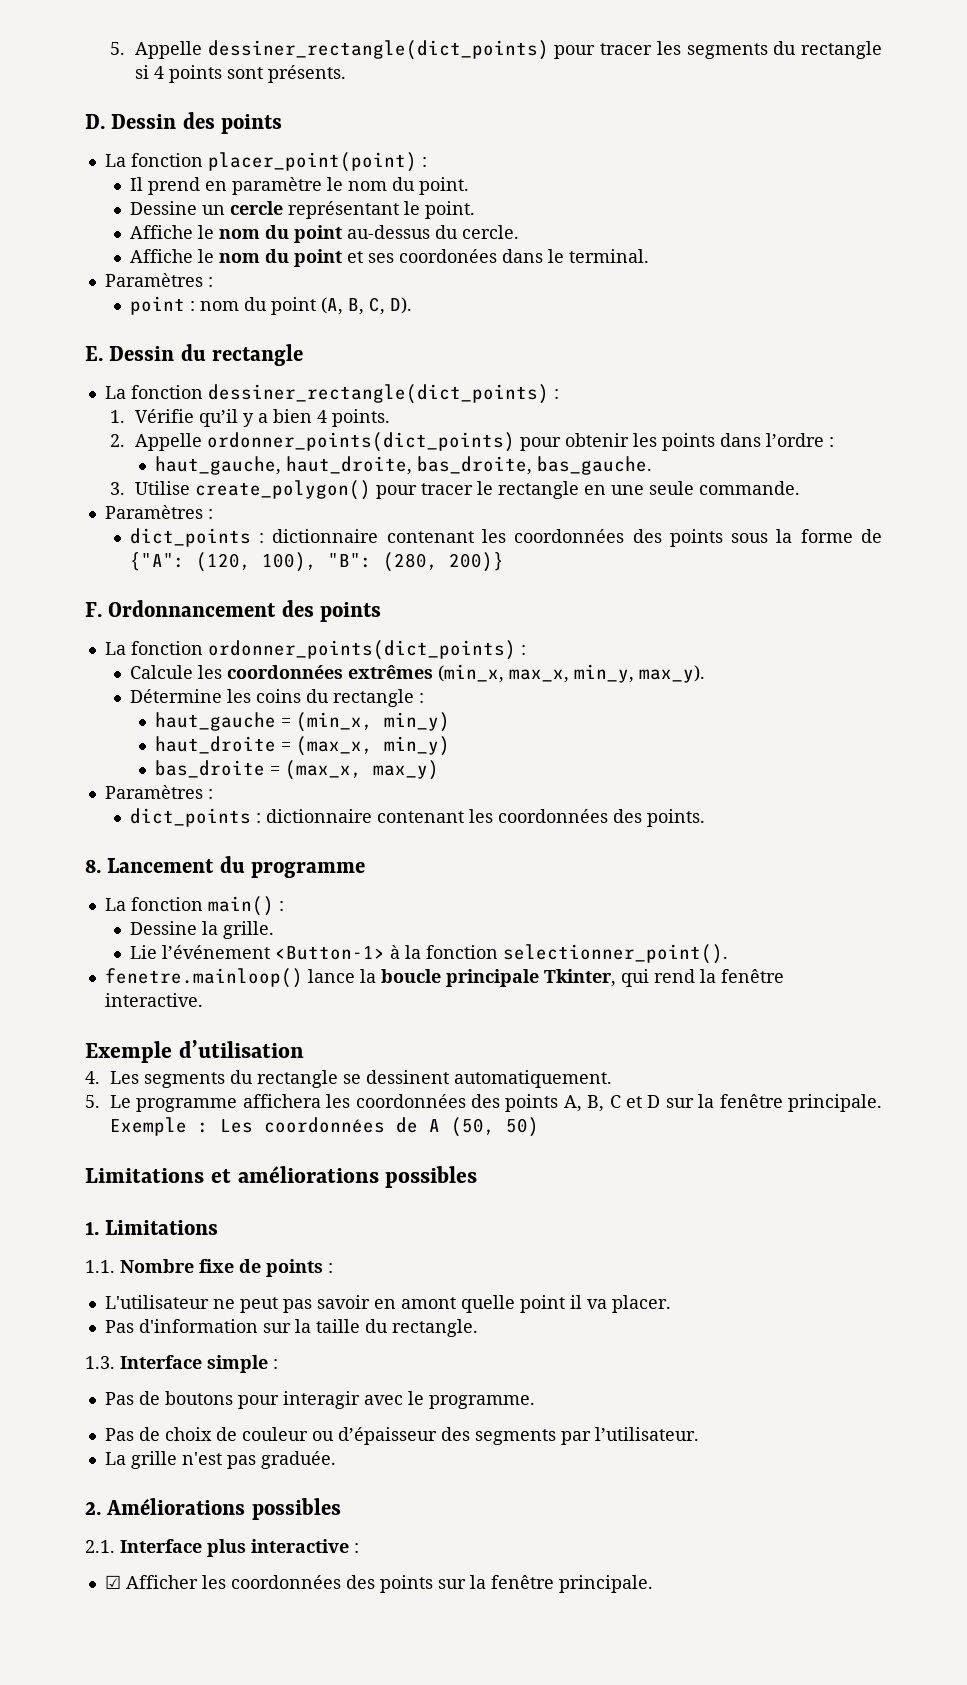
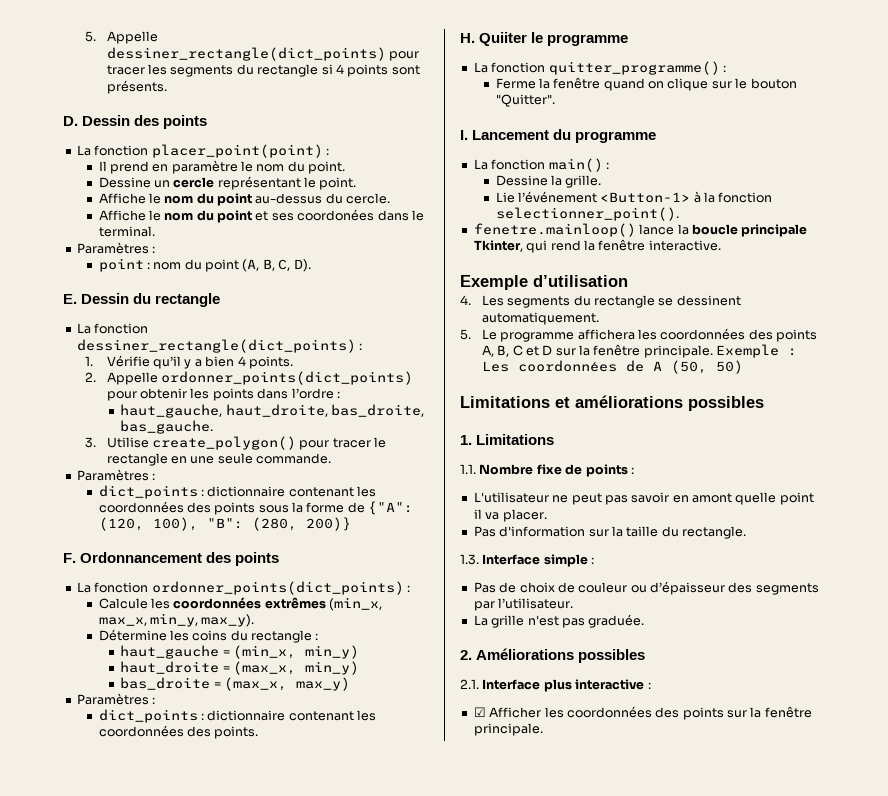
- 8. Lancement du programme
+ H. Quiiter le programme
+ La fonction quitter_programme() :
+ Ferme la fenêtre quand on clique sur le bouton "Quitter".
+ I. Lancement du programme
- Pas de boutons pour interagir avec le programme.

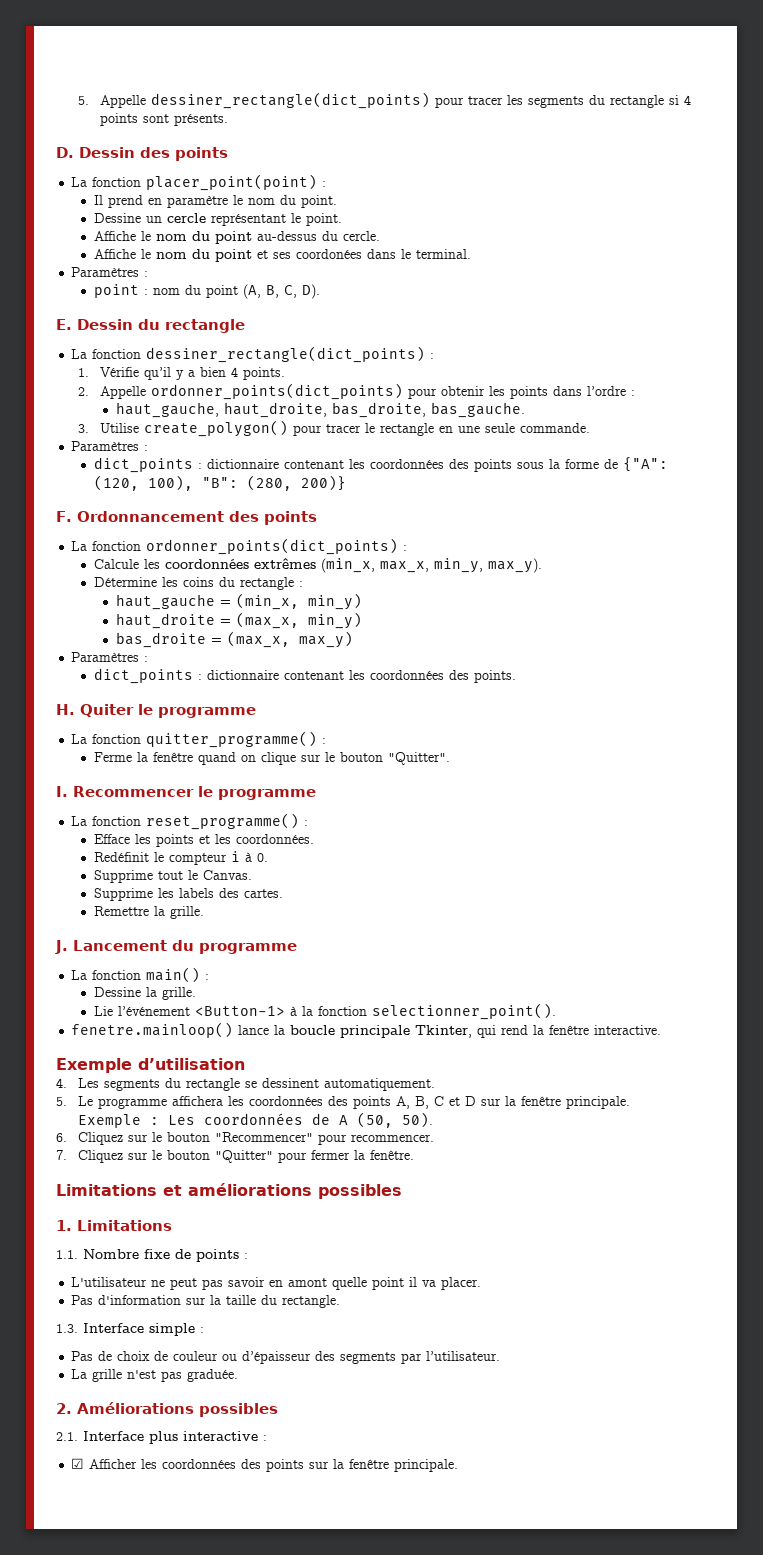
- H. Quiiter le programme
+ H. Quiter le programme
- I. Lancement du programme
+ I. Recommencer le programme
+ La fonction reset_programme() :
+ Efface les points et les coordonnées.
+ Redéfinit le compteur i à 0.
+ Supprime tout le Canvas.
+ Supprime les labels des cartes.
+ Remettre la grille.
+ J. Lancement du programme
- Exemple : Les coordonnées de A (50, 50)
+ Exemple : Les coordonnées de A (50, 50).
+ 6. Cliquez sur le bouton "Recommencer" pour recommencer.
+ 7. Cliquez sur le bouton "Quitter" pour fermer la fenêtre.

